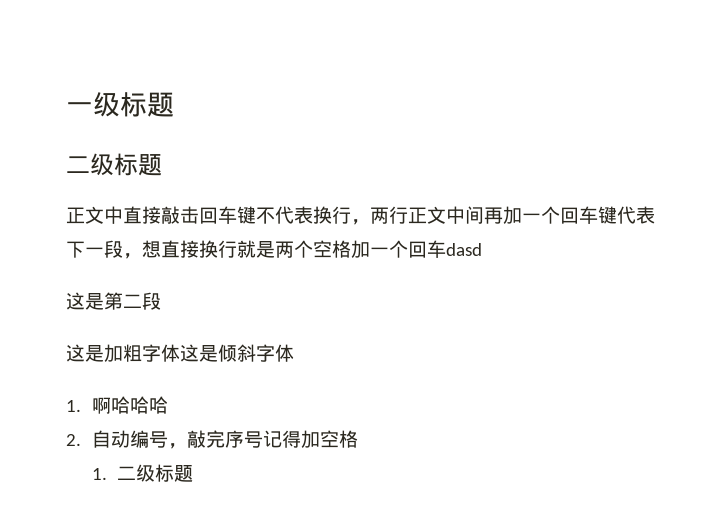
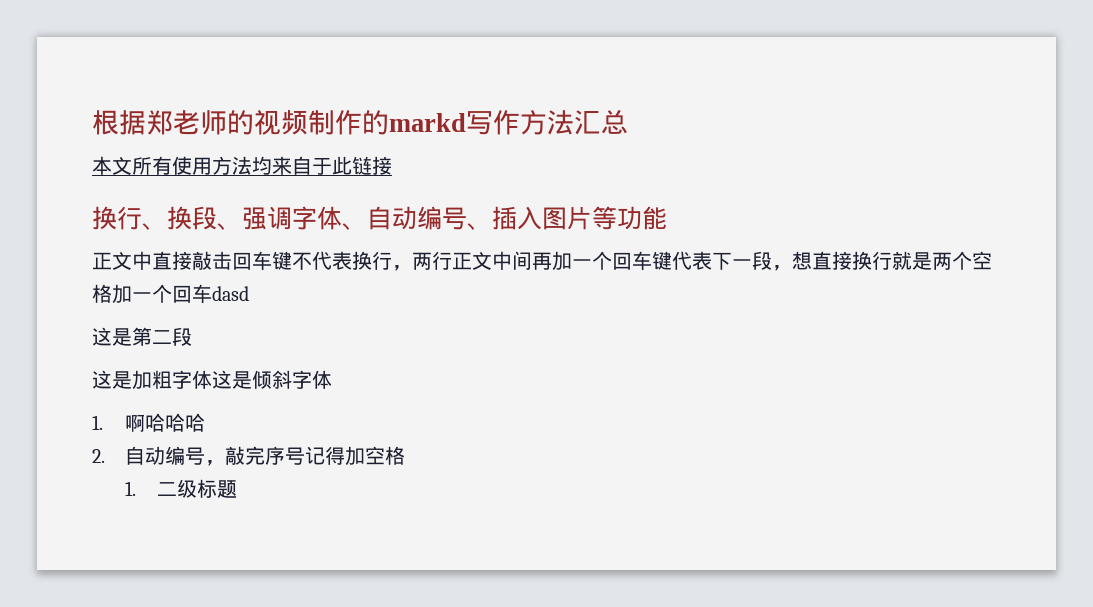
- 一级标题
- 二级标题
+ 根据郑老师的视频制作的markd写作方法汇总
+ 本文所有使用方法均来自于此链接
+ 换行、换段、强调字体、自动编号、插入图片等功能

